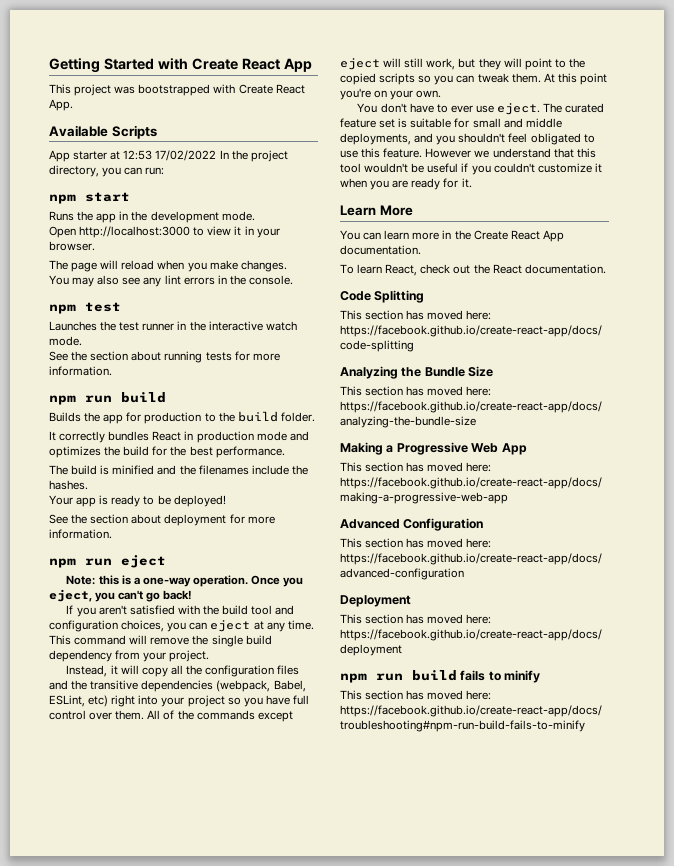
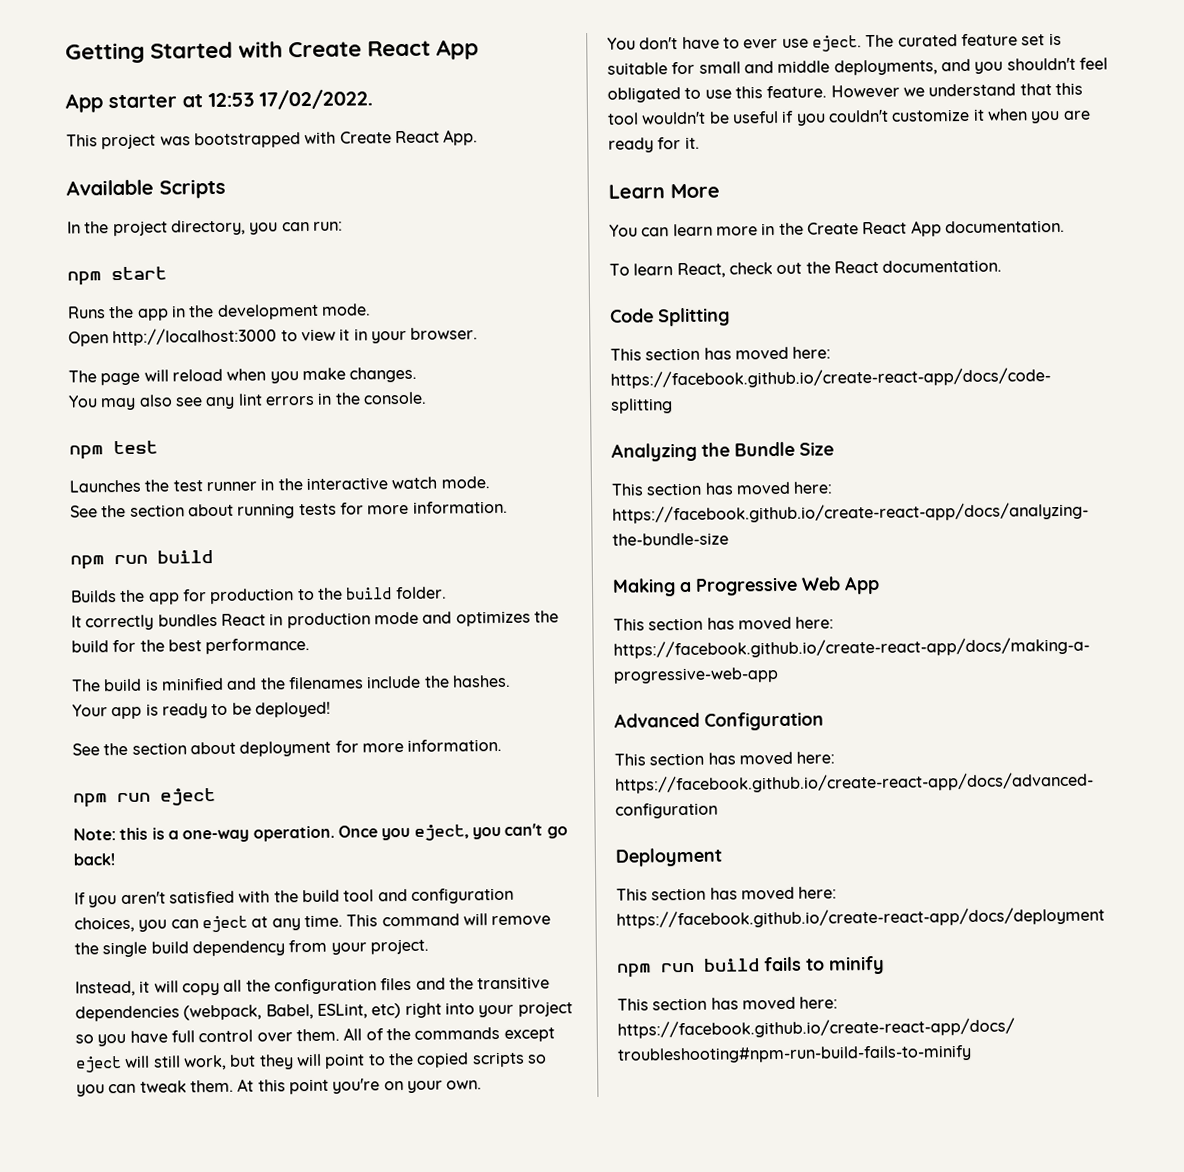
+ App starter at 12:53 17/02/2022.
- App starter at 12:53 17/02/2022 In the project directory, you can run:
+ In the project directory, you can run:

